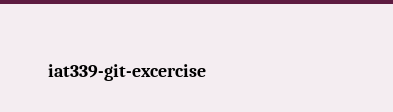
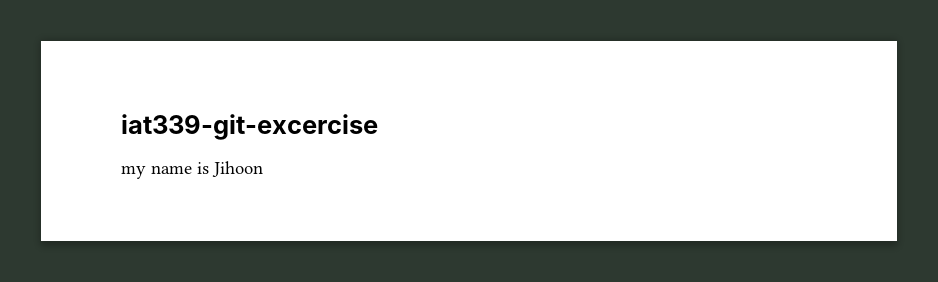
+ my name is Jihoon

